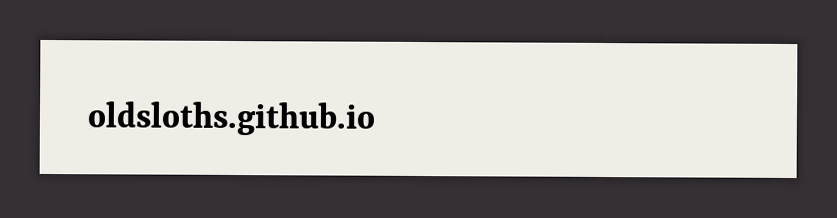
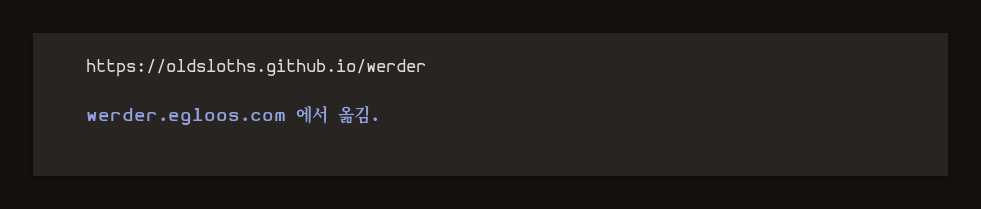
- oldsloths.github.io
+ https://oldsloths.github.io/werder
+ werder.egloos.com 에서 옮김.

